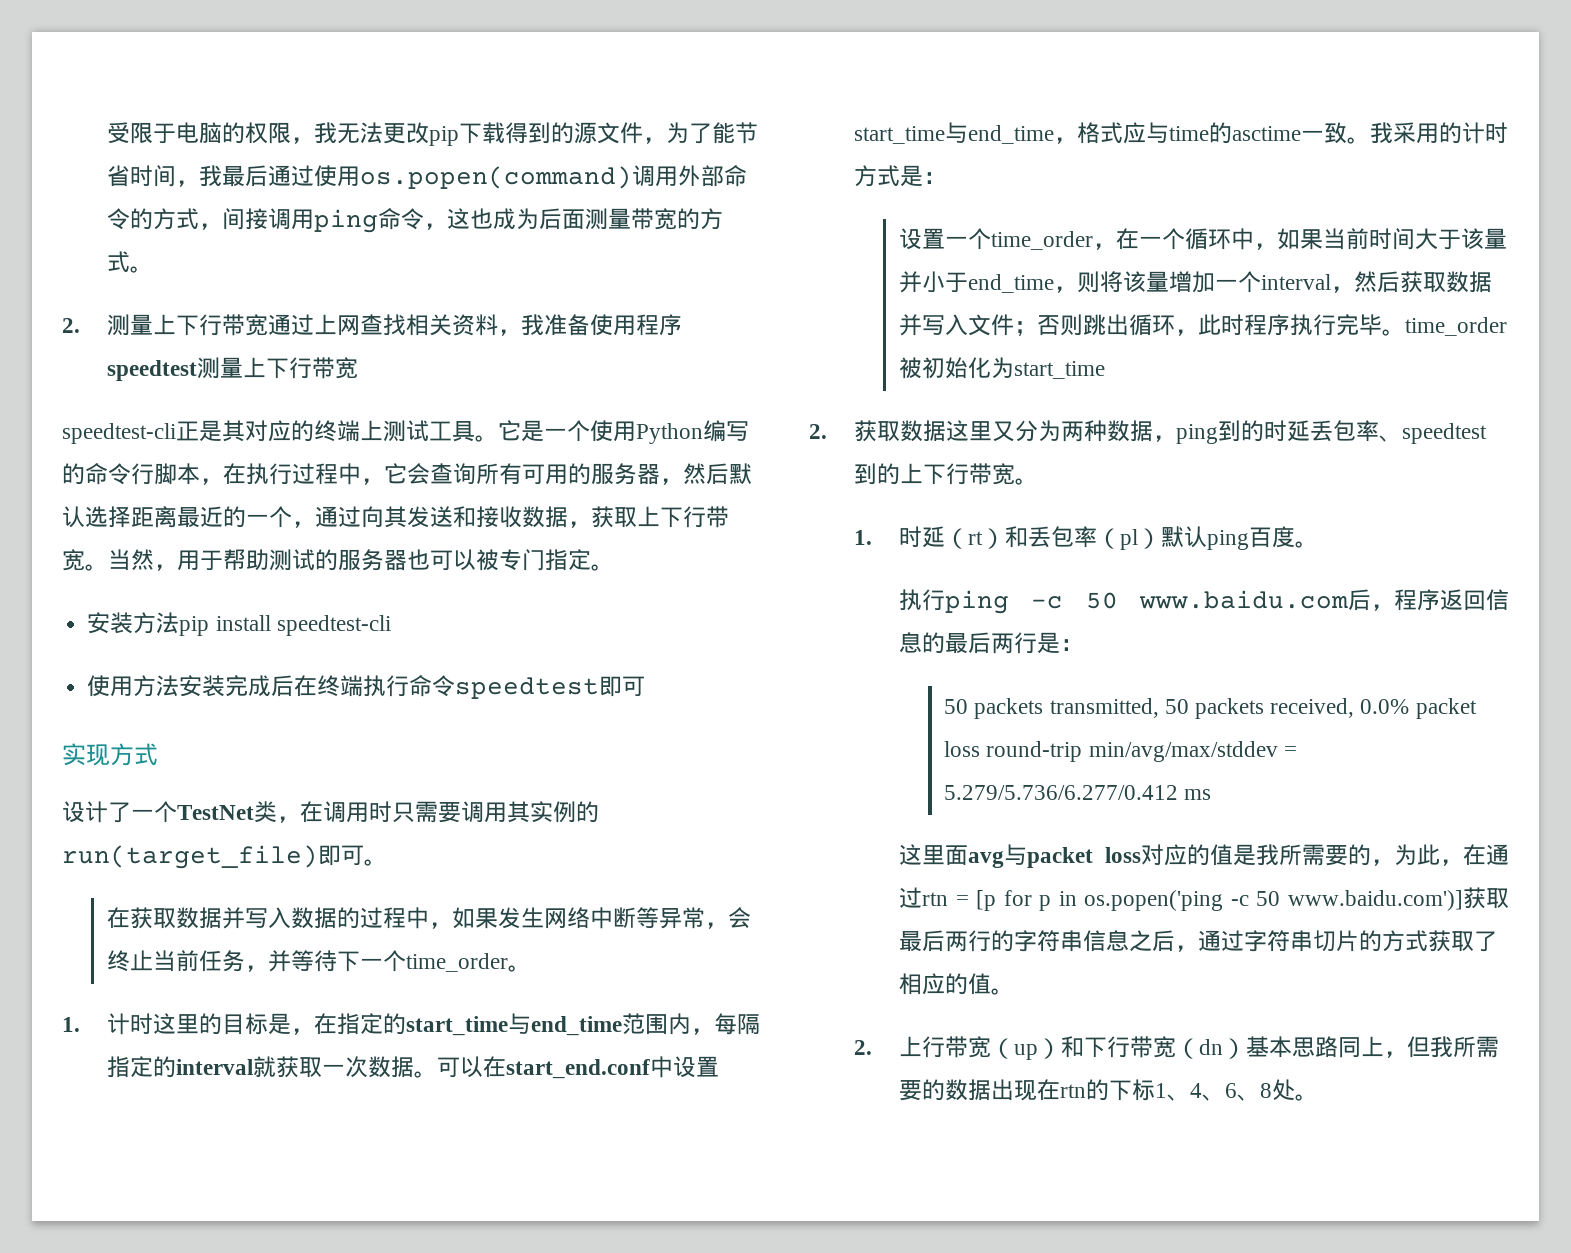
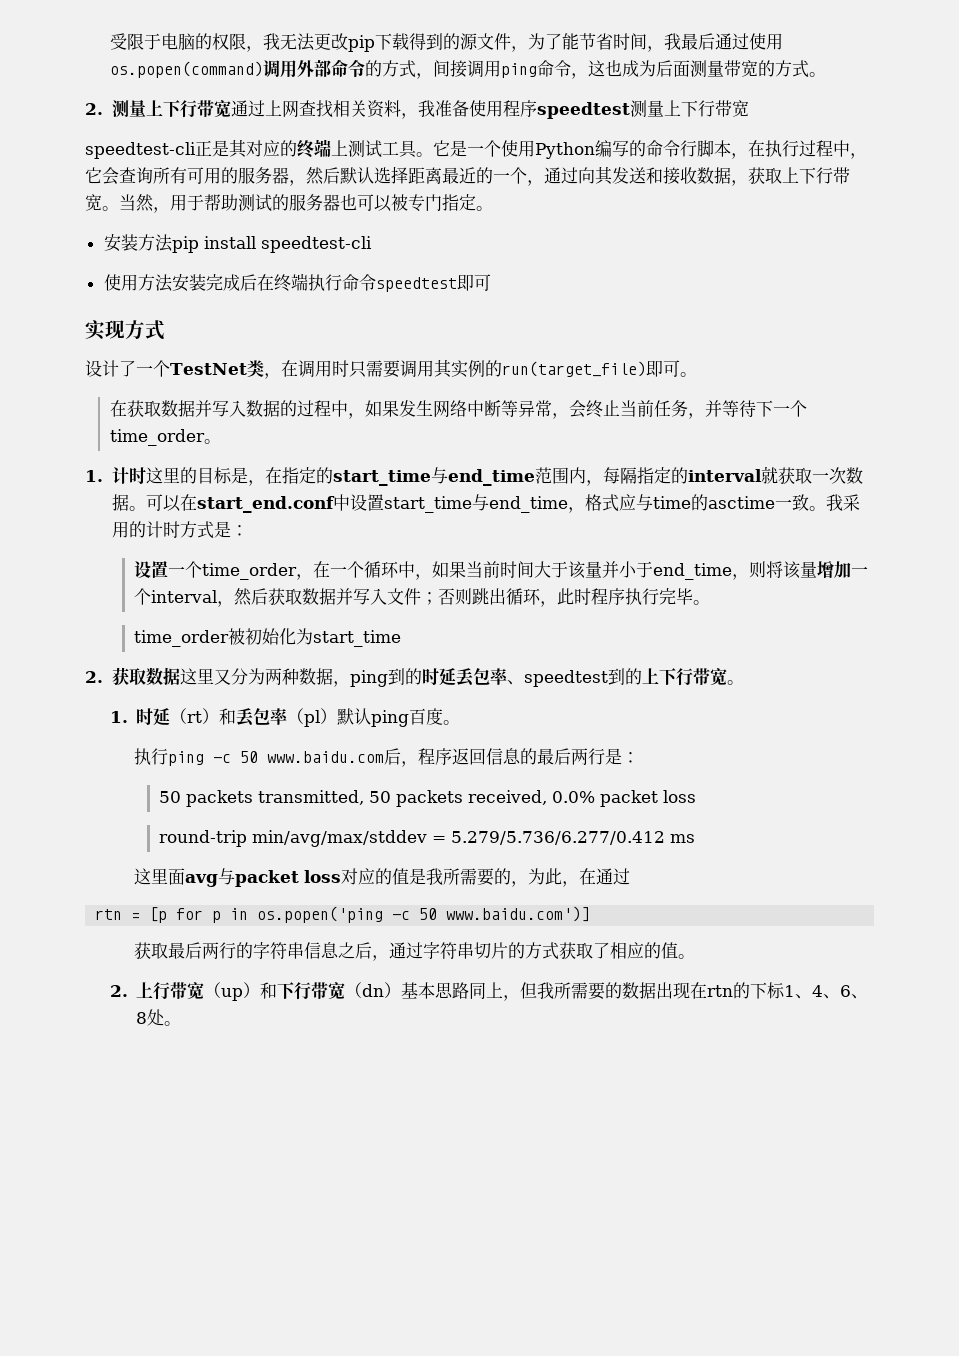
- 设置一个time_order，在一个循环中，如果当前时间大于该量并小于end_time，则将该量增加一个interval，然后获取数据并写入文件；否则跳出循环，此时程序执行完毕。time_order被初始化为start_time
+ 设置一个time_order，在一个循环中，如果当前时间大于该量并小于end_time，则将该量增加一个interval，然后获取数据并写入文件；否则跳出循环，此时程序执行完毕。
+ time_order被初始化为start_time
- 50 packets transmitted, 50 packets received, 0.0% packet loss round-trip min/avg/max/stddev = 5.279/5.736/6.277/0.412 ms
+ 50 packets transmitted, 50 packets received, 0.0% packet loss
+ round-trip min/avg/max/stddev = 5.279/5.736/6.277/0.412 ms
- 这里面avg与packet loss对应的值是我所需要的，为此，在通过rtn = [p for p in os.popen('ping -c 50 www.baidu.com')]获取最后两行的字符串信息之后，通过字符串切片的方式获取了相应的值。
+ 这里面avg与packet loss对应的值是我所需要的，为此，在通过
+ rtn = [p for p in os.popen('ping -c 50 www.baidu.com')]
+ 获取最后两行的字符串信息之后，通过字符串切片的方式获取了相应的值。

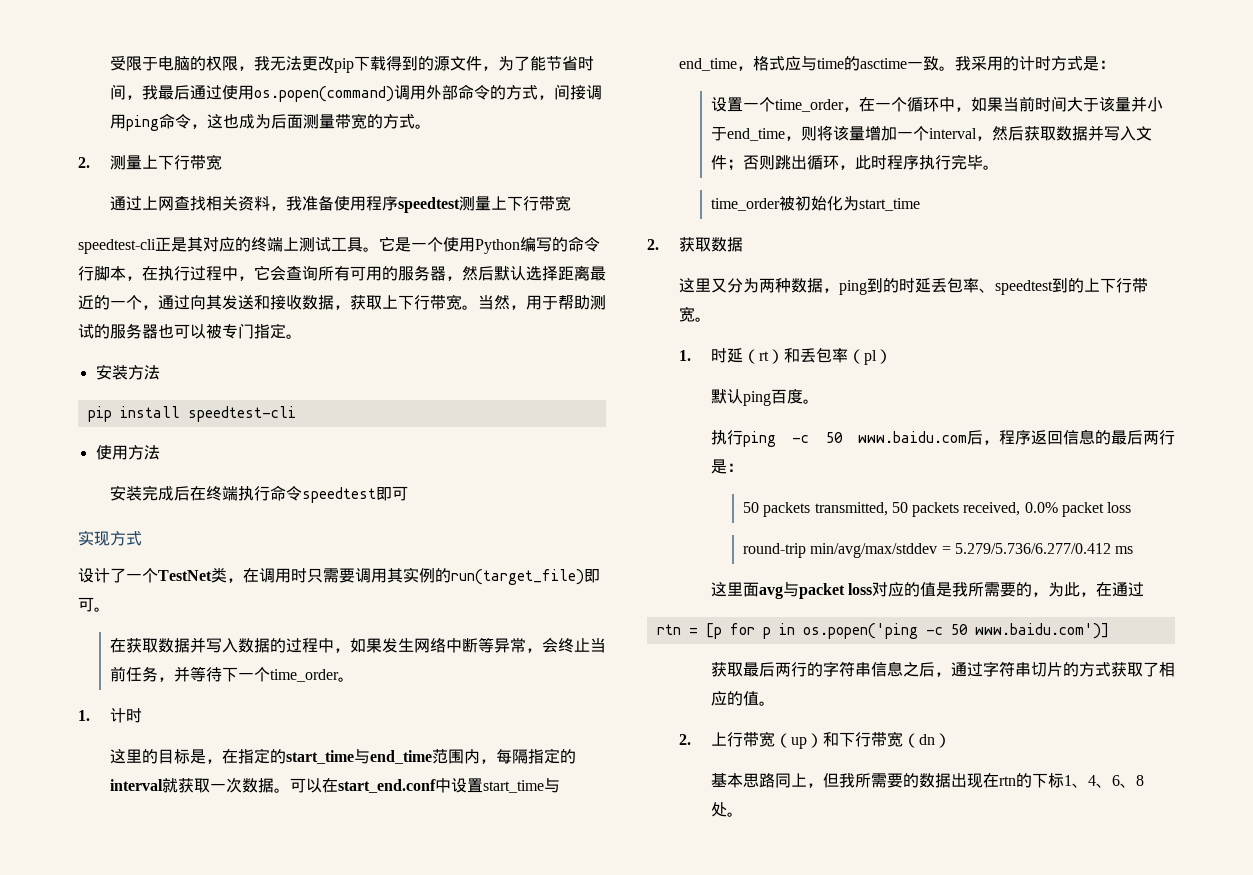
- 2.测量上下行带宽通过上网查找相关资料，我准备使用程序speedtest测量上下行带宽
+ 2.测量上下行带宽
+ 通过上网查找相关资料，我准备使用程序speedtest测量上下行带宽
- 安装方法pip install speedtest-cli
+ 安装方法
+ pip install speedtest-cli
- 使用方法安装完成后在终端执行命令speedtest即可
+ 使用方法
+ 安装完成后在终端执行命令speedtest即可
- 1.计时这里的目标是，在指定的start_time与end_time范围内，每隔指定的interval就获取一次数据。
+ 1.计时
+ 这里的目标是，在指定的start_time与end_time范围内，每隔指定的interval就获取一次数据。
- 2.获取数据这里又分为两种数据，ping到的时延丢包率、speedtest到的上下行带宽。
+ 2.获取数据
+ 这里又分为两种数据，ping到的时延丢包率、speedtest到的上下行带宽。
- 1.时延（rt）和丢包率（pl）默认ping百度。
+ 1.时延（rt）和丢包率（pl）
+ 默认ping百度。
- 2.上行带宽（up）和下行带宽（dn）基本思路同上，但我所需要的数据出现在rtn的下标1、4、6、8处。
+ 2.上行带宽（up）和下行带宽（dn）
+ 基本思路同上，但我所需要的数据出现在rtn的下标1、4、6、8处。

